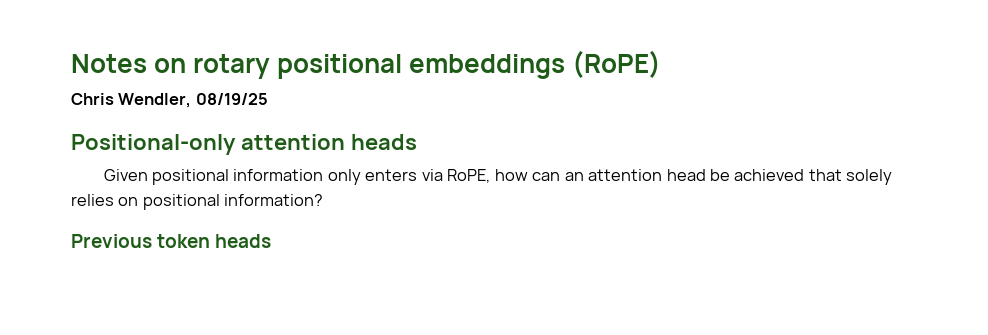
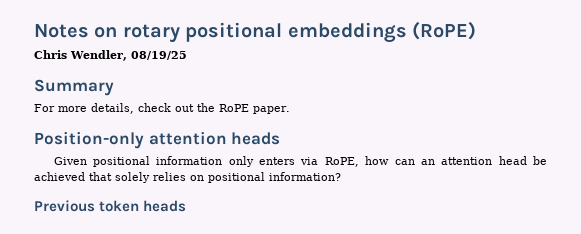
- Positional-only attention heads
+ Summary
+ For more details, check out the RoPE paper.
+ Position-only attention heads

